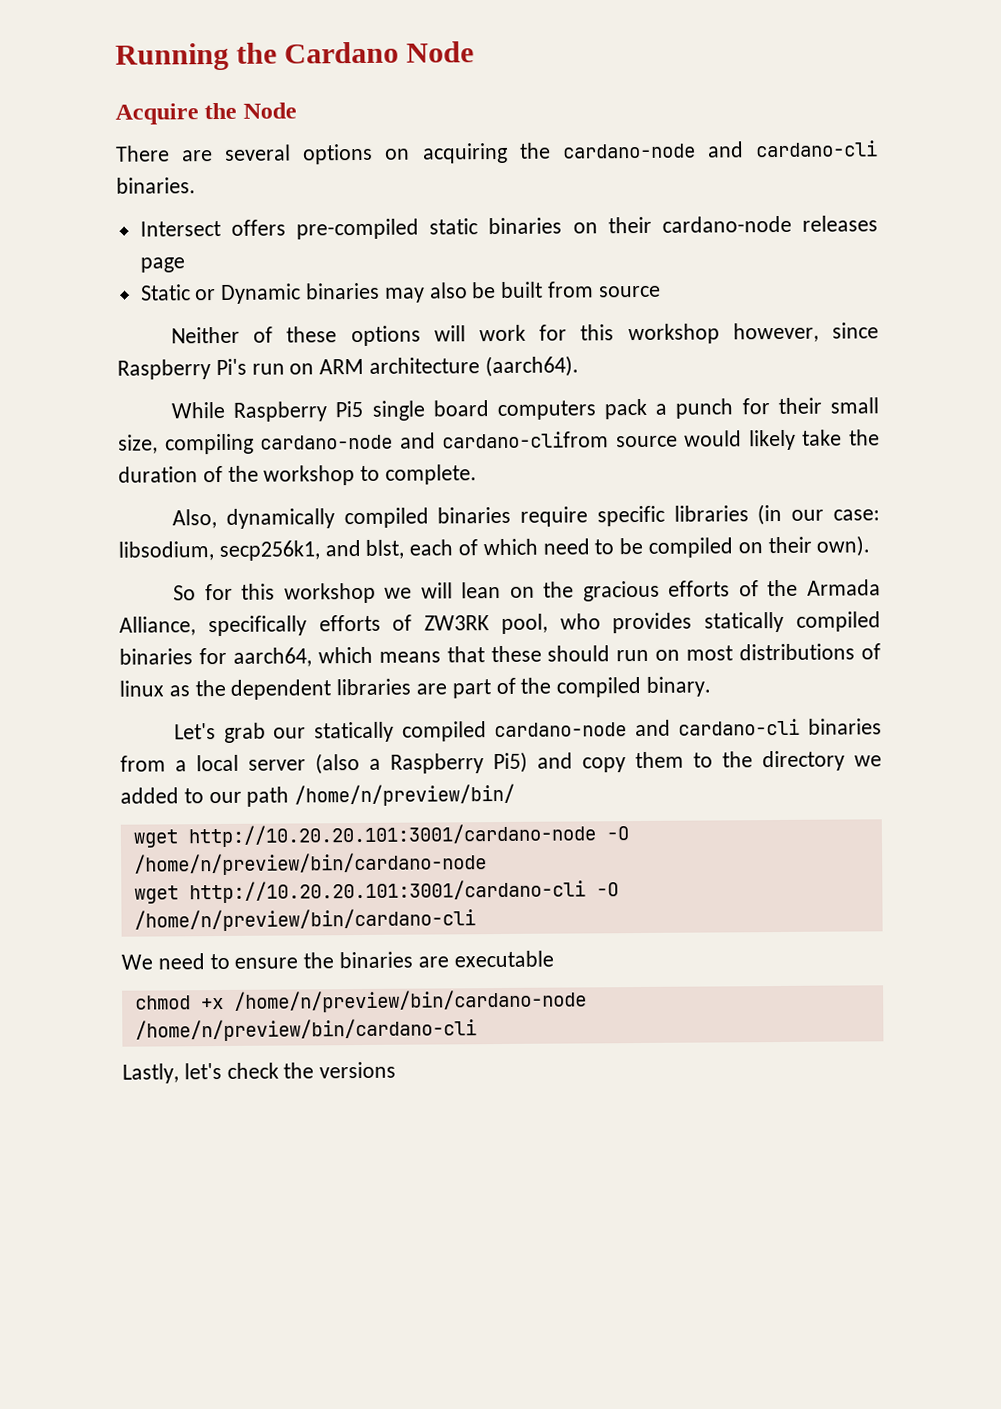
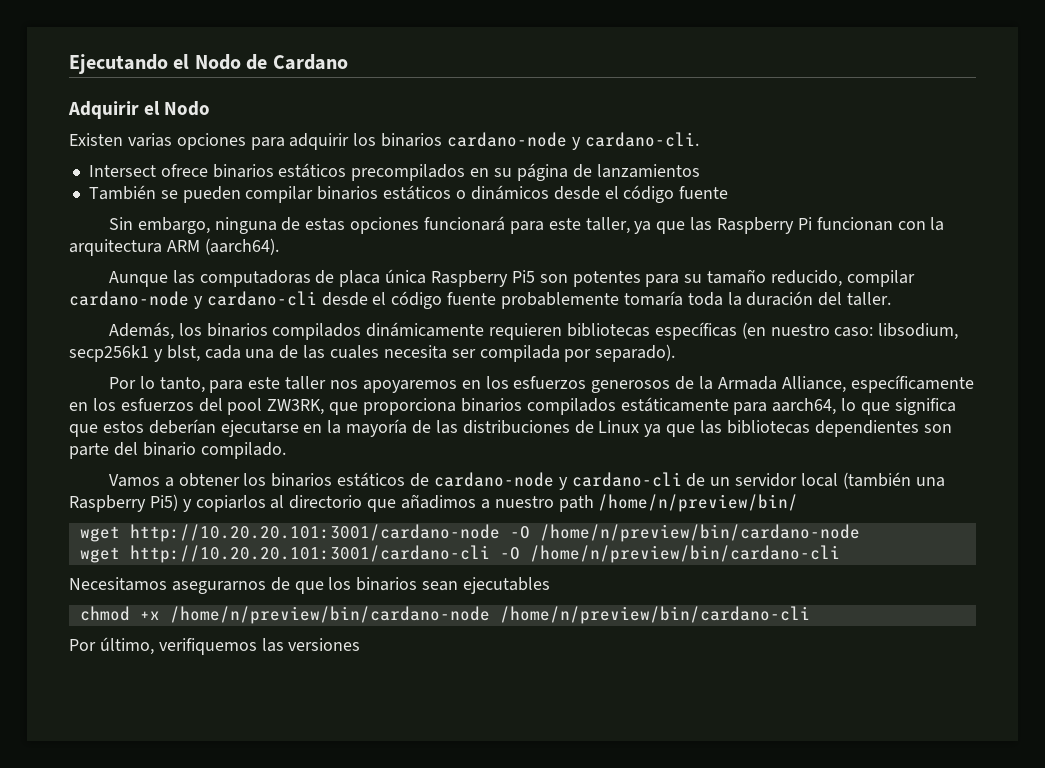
- Running the Cardano Node
- Acquire the Node
- There are several options on acquiring the cardano-node and cardano-cli binaries.
- Intersect offers pre-compiled static binaries on their cardano-node releases page
- Static or Dynamic binaries may also be built from source
- Neither of these options will work for this workshop however, since Raspberry Pi's run on ARM architecture (aarch64).
- While Raspberry Pi5 single board computers pack a punch for their small size, compiling cardano-node and cardano-clifrom source would likely take the duration of the workshop to complete.
- Also, dynamically compiled binaries require specific libraries (in our case: libsodium, secp256k1, and blst, each of which need to be compiled on their own).
- So for this workshop we will lean on the gracious efforts of the Armada Alliance, specifically efforts of ZW3RK pool, who provides statically compiled binaries for aarch64, which means that these should run on most distributions of linux as the dependent libraries are part of the compiled binary.
- Let's grab our statically compiled cardano-node and cardano-cli binaries from a local server (also a Raspberry Pi5) and copy them to the directory we added to our path /home/n/preview/bin/
+ Ejecutando el Nodo de Cardano
+ Adquirir el Nodo
+ Existen varias opciones para adquirir los binarios cardano-node y cardano-cli.
+ Intersect ofrece binarios estáticos precompilados en su página de lanzamientos
+ También se pueden compilar binarios estáticos o dinámicos desde el código fuente
+ Sin embargo, ninguna de estas opciones funcionará para este taller, ya que las Raspberry Pi funcionan con la arquitectura ARM (aarch64).
+ Aunque las computadoras de placa única Raspberry Pi5 son potentes para su tamaño reducido, compilar cardano-node y cardano-cli desde el código fuente probablemente tomaría toda la duración del taller.
+ Además, los binarios compilados dinámicamente requieren bibliotecas específicas (en nuestro caso: libsodium, secp256k1 y blst, cada una de las cuales necesita ser compilada por separado).
+ Por lo tanto, para este taller nos apoyaremos en los esfuerzos generosos de la Armada Alliance, específicamente en los esfuerzos del pool ZW3RK, que proporciona binarios compilados estáticamente para aarch64, lo que significa que estos deberían ejecutarse en la mayoría de las distribuciones de Linux ya que las bibliotecas dependientes son parte del binario compilado.
+ Vamos a obtener los binarios estáticos de cardano-node y cardano-cli de un servidor local (también una Raspberry Pi5) y copiarlos al directorio que añadimos a nuestro path /home/n/preview/bin/
- We need to ensure the binaries are executable
+ Necesitamos asegurarnos de que los binarios sean ejecutables
- Lastly, let's check the versions
+ Por último, verifiquemos las versiones

